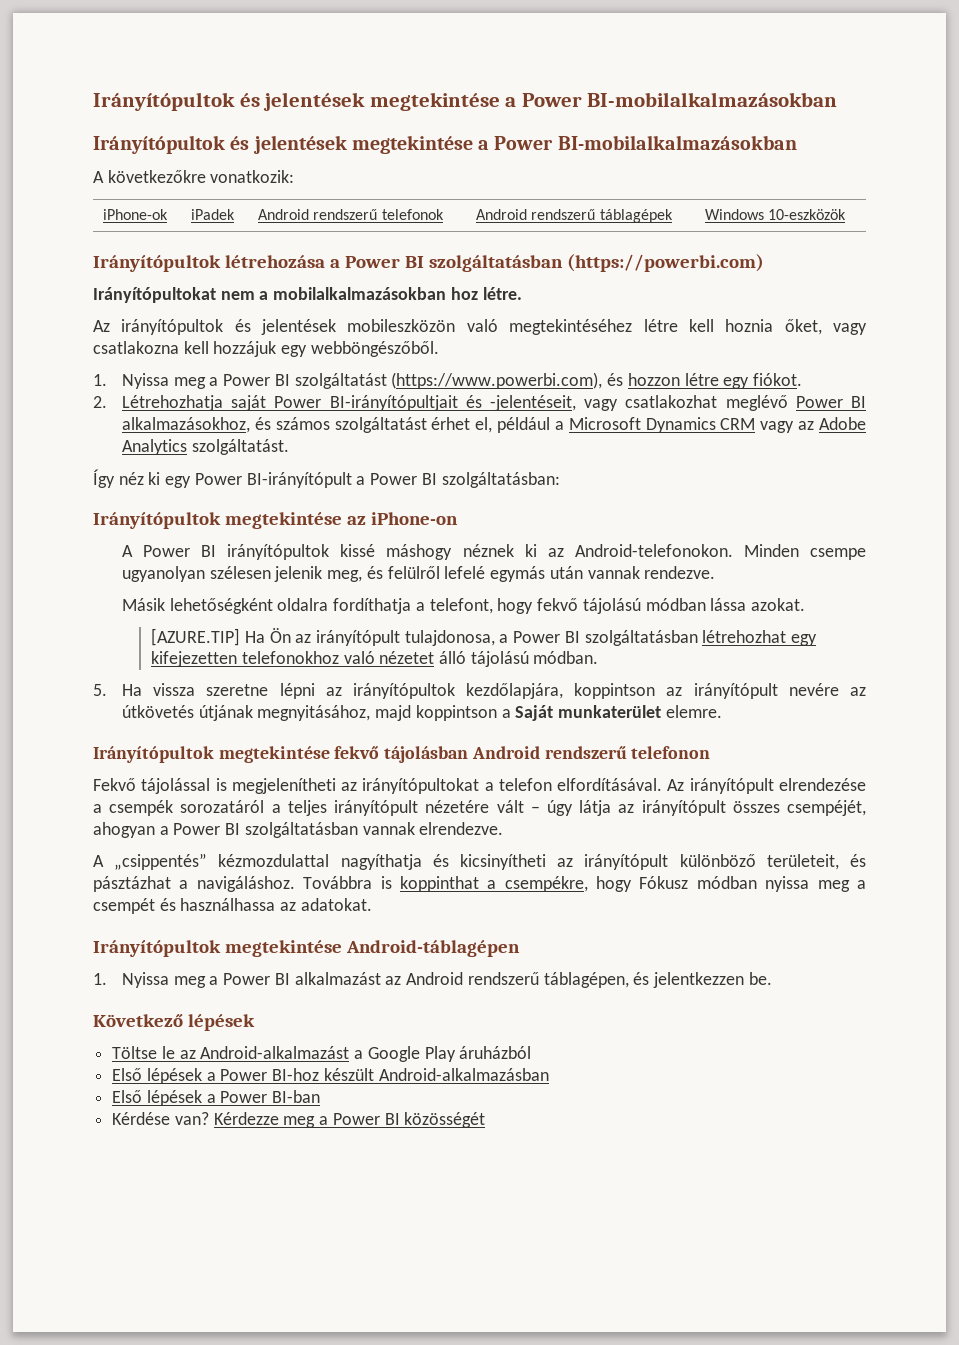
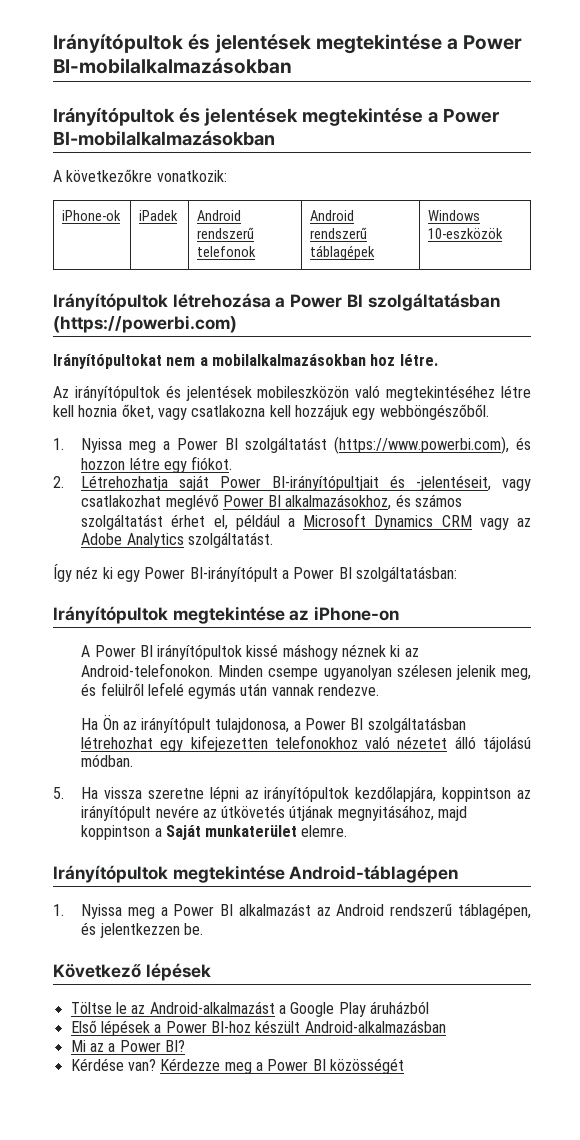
- Másik lehetőségként oldalra fordíthatja a telefont, hogy fekvő tájolású módban lássa azokat.
- [AZURE.TIP] Ha Ön az irányítópult tulajdonosa, a Power BI szolgáltatásban létrehozhat egy kifejezetten telefonokhoz való nézetet álló tájolású módban.
+ Ha Ön az irányítópult tulajdonosa, a Power BI szolgáltatásban létrehozhat egy kifejezetten telefonokhoz való nézetet álló tájolású módban.
- Irányítópultok megtekintése fekvő tájolásban Android rendszerű telefonon
- Fekvő tájolással is megjelenítheti az irányítópultokat a telefon elfordításával. Az irányítópult elrendezése a csempék sorozatáról a teljes irányítópult nézetére vált – úgy látja az irányítópult összes csempéjét, ahogyan a Power BI szolgáltatásban vannak elrendezve.
- A „csippentés” kézmozdulattal nagyíthatja és kicsinyítheti az irányítópult különböző területeit, és pásztázhat a navigáláshoz. Továbbra is koppinthat a csempékre, hogy Fókusz módban nyissa meg a csempét és használhassa az adatokat.
- Első lépések a Power BI-ban
+ Mi az a Power BI?

